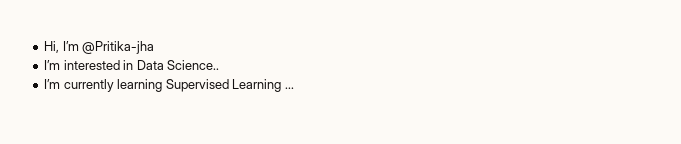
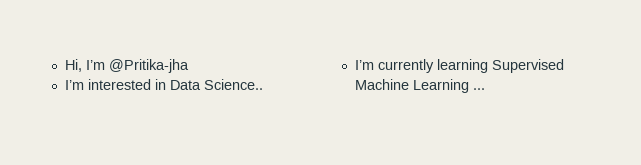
- I’m currently learning Supervised Learning ...
+ I’m currently learning Supervised Machine Learning ...

